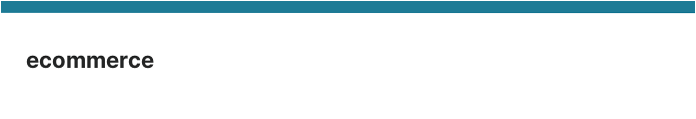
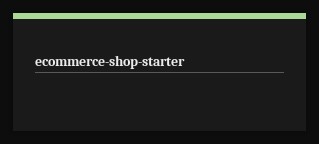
- ecommerce
+ ecommerce-shop-starter

